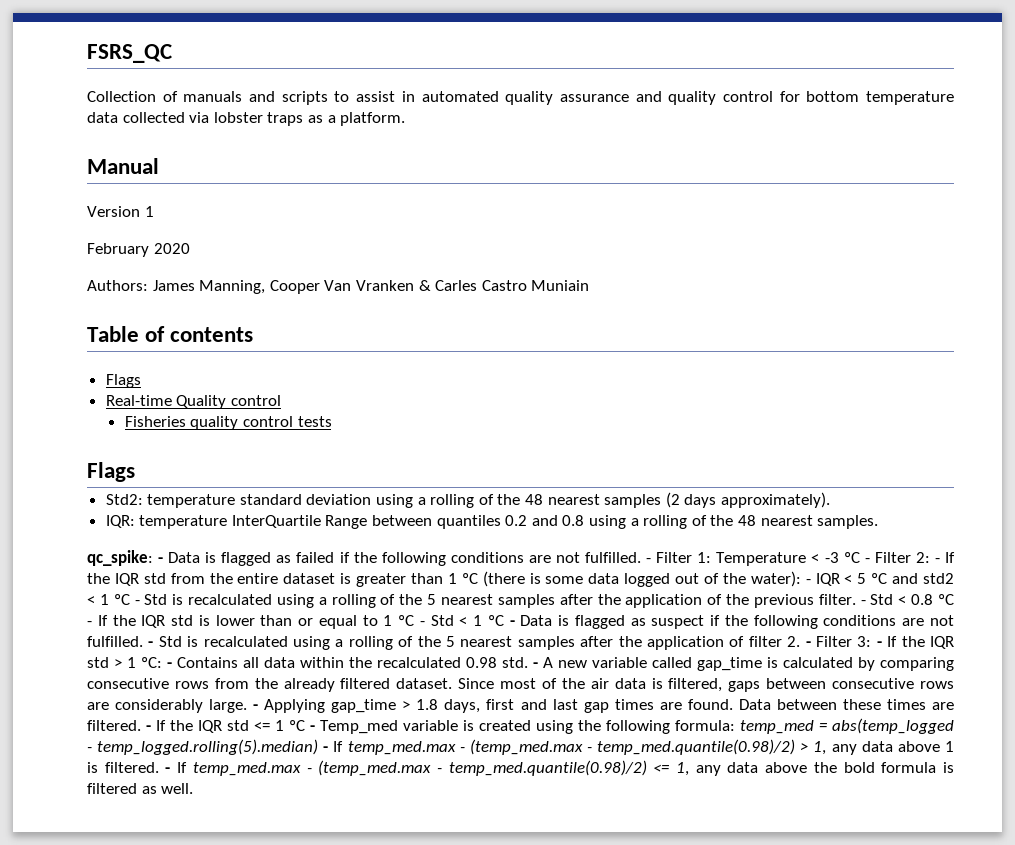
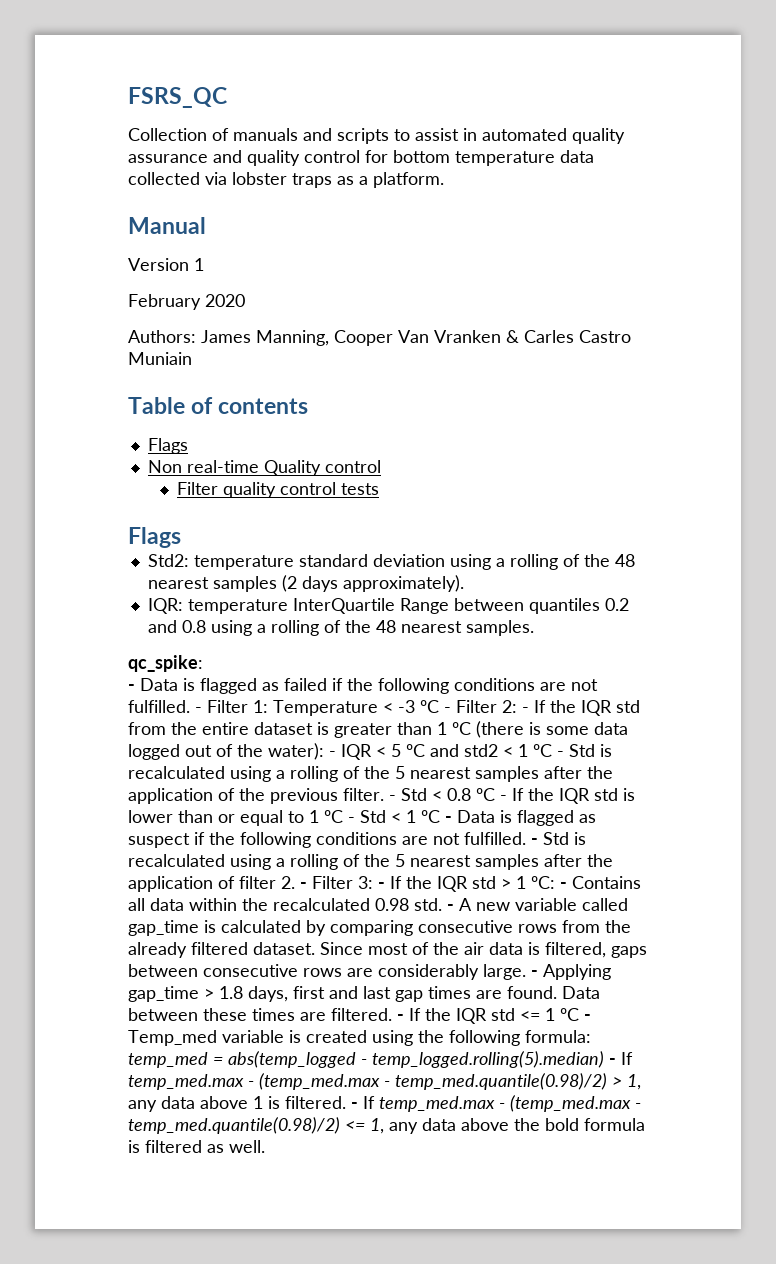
- Real-time Quality control
+ Non real-time Quality control
- Fisheries quality control tests
+ Filter quality control tests
- qc_spike: - Data is flagged as failed if the following conditions are not fulfilled.
+ qc_spike:
+ - Data is flagged as failed if the following conditions are not fulfilled.

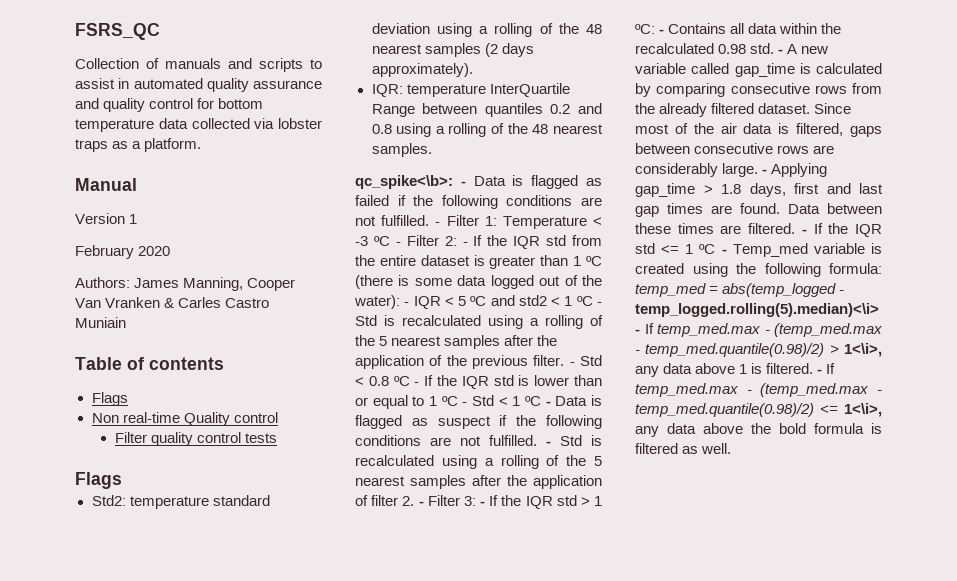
- qc_spike:
- - Data is flagged as failed if the following conditions are not fulfilled.
+ qc_spike<\b>: - Data is flagged as failed if the following conditions are not fulfilled.
- - If the IQR std <= 1 ºC - Temp_med variable is created using the following formula: temp_med = abs(temp_logged - temp_logged.rolling(5).median) - If temp_med.max - (temp_med.max - temp_med.quantile(0.98)/2) > 1, any data above 1 is filtered.
+ - If the IQR std <= 1 ºC - Temp_med variable is created using the following formula: temp_med = abs(temp_logged - temp_logged.rolling(5).median)<\i> - If temp_med.max - (temp_med.max - temp_med.quantile(0.98)/2) > 1<\i>, any data above 1 is filtered.
- - If temp_med.max - (temp_med.max - temp_med.quantile(0.98)/2) <= 1, any data above the bold formula is filtered as well.
+ - If temp_med.max - (temp_med.max - temp_med.quantile(0.98)/2) <= 1<\i>, any data above the bold formula is filtered as well.

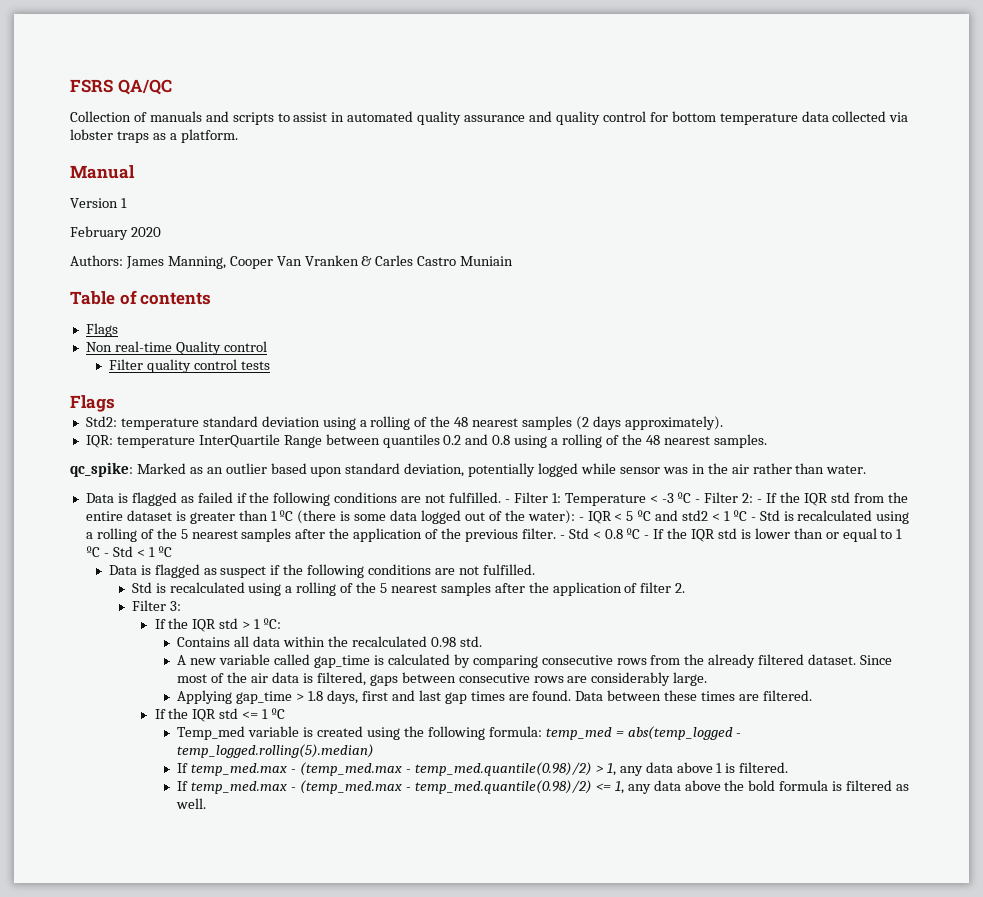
- FSRS_QC
+ FSRS QA/QC
- qc_spike<\b>: - Data is flagged as failed if the following conditions are not fulfilled.
+ qc_spike: Marked as an outlier based upon standard deviation, potentially logged while sensor was in the air rather than water.
+ Data is flagged as failed if the following conditions are not fulfilled.
- - Std < 0.8 ºC - If the IQR std is lower than or equal to 1 ºC - Std < 1 ºC - Data is flagged as suspect if the following conditions are not fulfilled. - Std is recalculated using a rolling of the 5 nearest samples after the application of filter 2. - Filter 3: - If the IQR std > 1 ºC: - Contains all data within the recalculated 0.98 std. - A new variable called gap_time is calculated by comparing consecutive rows from the already filtered dataset.
+ - Std < 0.8 ºC - If the IQR std is lower than or equal to 1 ºC - Std < 1 ºC
+ Data is flagged as suspect if the following conditions are not fulfilled.
+ Std is recalculated using a rolling of the 5 nearest samples after the application of filter 2.
+ Filter 3:
+ If the IQR std > 1 ºC:
+ Contains all data within the recalculated 0.98 std.
+ A new variable called gap_time is calculated by comparing consecutive rows from the already filtered dataset.
- Since most of the air data is filtered, gaps between consecutive rows are considerably large. - Applying gap_time > 1.8 days, first and last gap times are found.
+ Since most of the air data is filtered, gaps between consecutive rows are considerably large.
+ Applying gap_time > 1.8 days, first and last gap times are found.
- Data between these times are filtered. - If the IQR std <= 1 ºC - Temp_med variable is created using the following formula: temp_med = abs(temp_logged - temp_logged.rolling(5).median)<\i> - If temp_med.max - (temp_med.max - temp_med.quantile(0.98)/2) > 1<\i>, any data above 1 is filtered. - If temp_med.max - (temp_med.max - temp_med.quantile(0.98)/2) <= 1<\i>, any data above the bold formula is filtered as well.
+ Data between these times are filtered.
+ If the IQR std <= 1 ºC
+ Temp_med variable is created using the following formula: temp_med = abs(temp_logged - temp_logged.rolling(5).median)
+ If temp_med.max - (temp_med.max - temp_med.quantile(0.98)/2) > 1, any data above 1 is filtered.
+ If temp_med.max - (temp_med.max - temp_med.quantile(0.98)/2) <= 1, any data above the bold formula is filtered as well.

